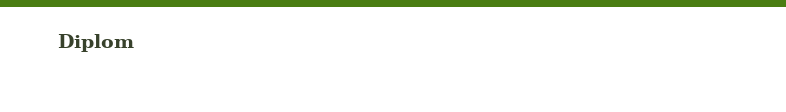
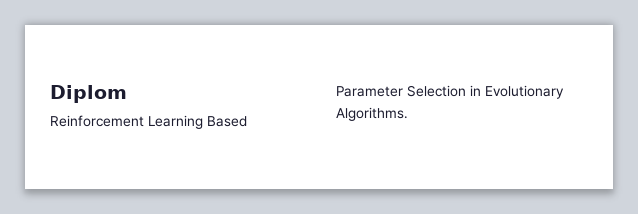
+ Reinforcement Learning Based Parameter Selection in Evolutionary Algorithms.

